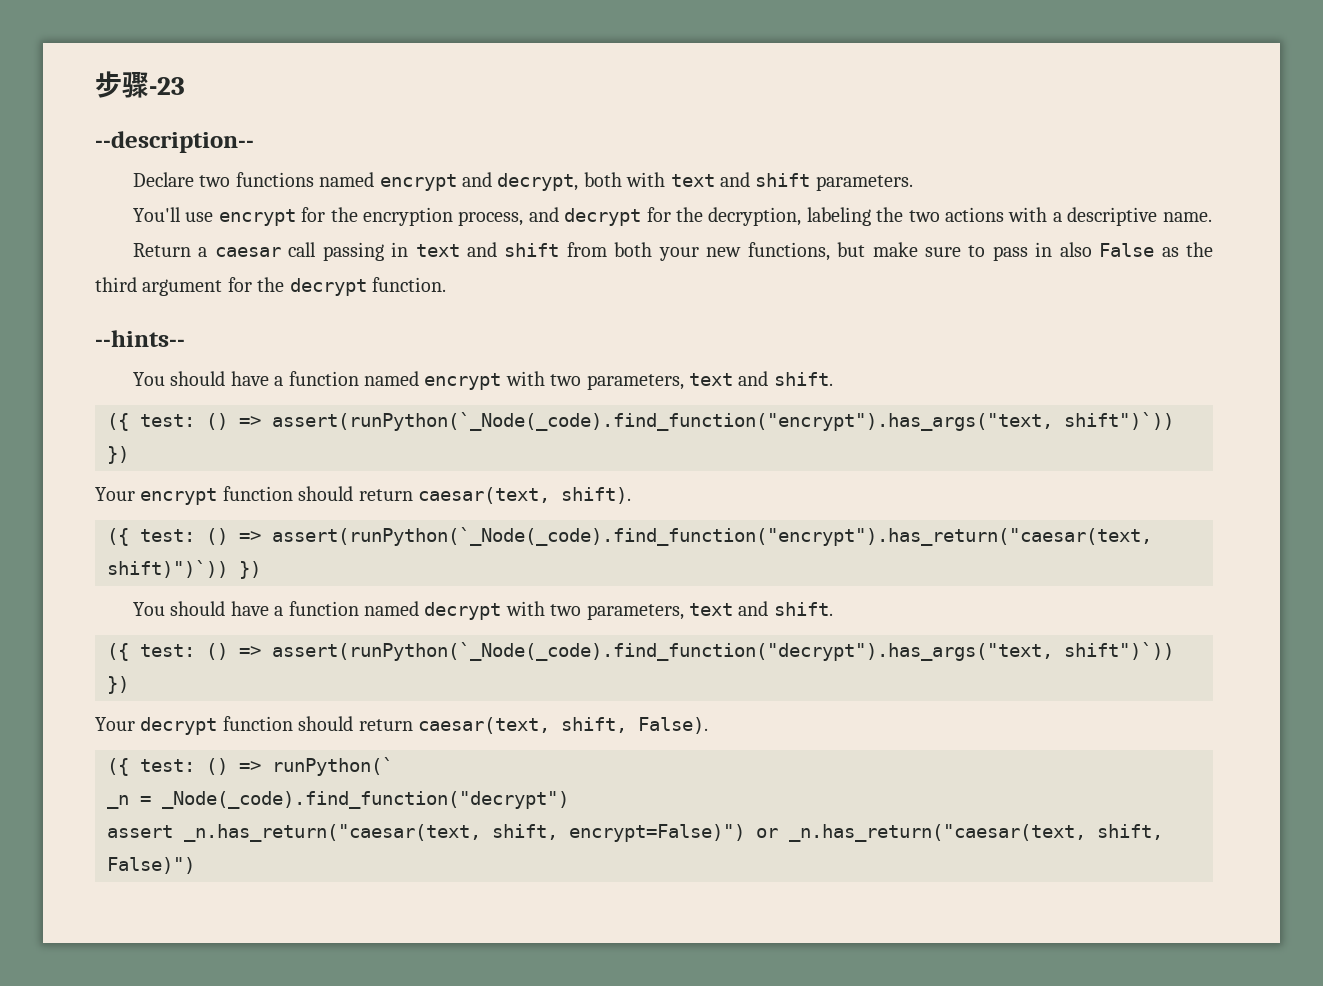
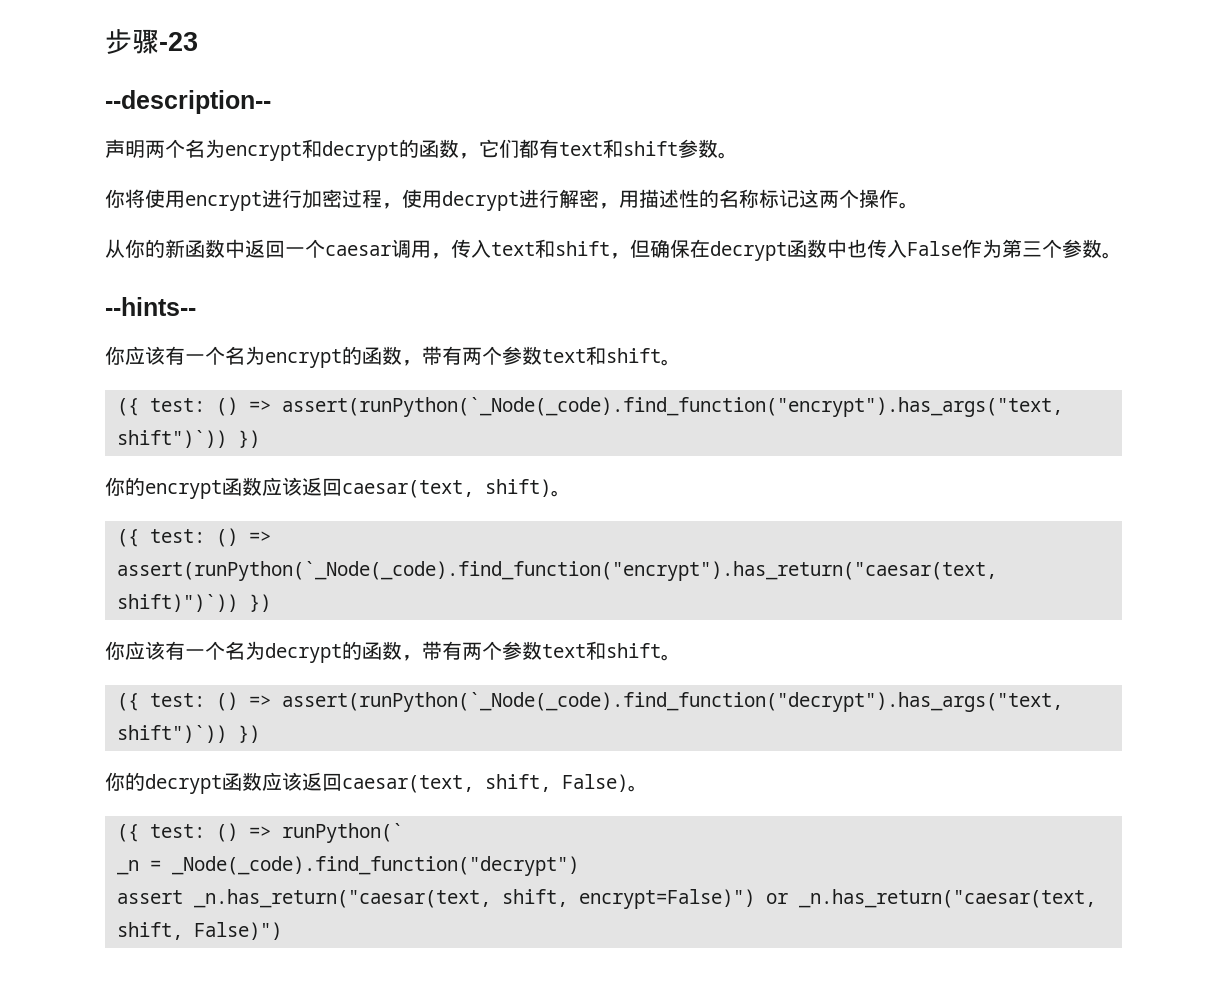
- Declare two functions named encrypt and decrypt, both with text and shift parameters.
- You'll use encrypt for the encryption process, and decrypt for the decryption, labeling the two actions with a descriptive name.
- Return a caesar call passing in text and shift from both your new functions, but make sure to pass in also False as the third argument for the decrypt function.
+ 声明两个名为encrypt和decrypt的函数，它们都有text和shift参数。
+ 你将使用encrypt进行加密过程，使用decrypt进行解密，用描述性的名称标记这两个操作。
+ 从你的新函数中返回一个caesar调用，传入text和shift，但确保在decrypt函数中也传入False作为第三个参数。
  --hints--
- You should have a function named encrypt with two parameters, text and shift.
+ 你应该有一个名为encrypt的函数，带有两个参数text和shift。
- Your encrypt function should return caesar(text, shift).
+ 你的encrypt函数应该返回caesar(text, shift)。
- You should have a function named decrypt with two parameters, text and shift.
+ 你应该有一个名为decrypt的函数，带有两个参数text和shift。
- Your decrypt function should return caesar(text, shift, False).
+ 你的decrypt函数应该返回caesar(text, shift, False)。

